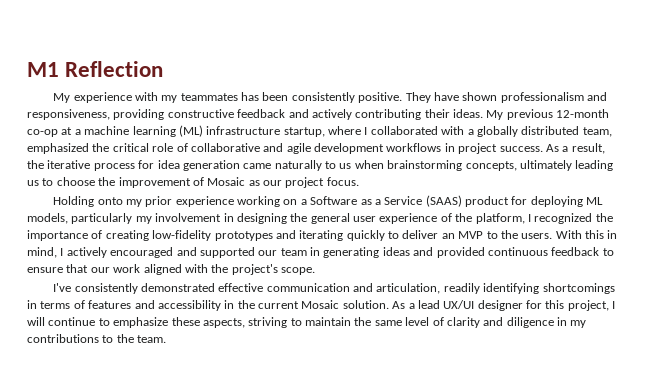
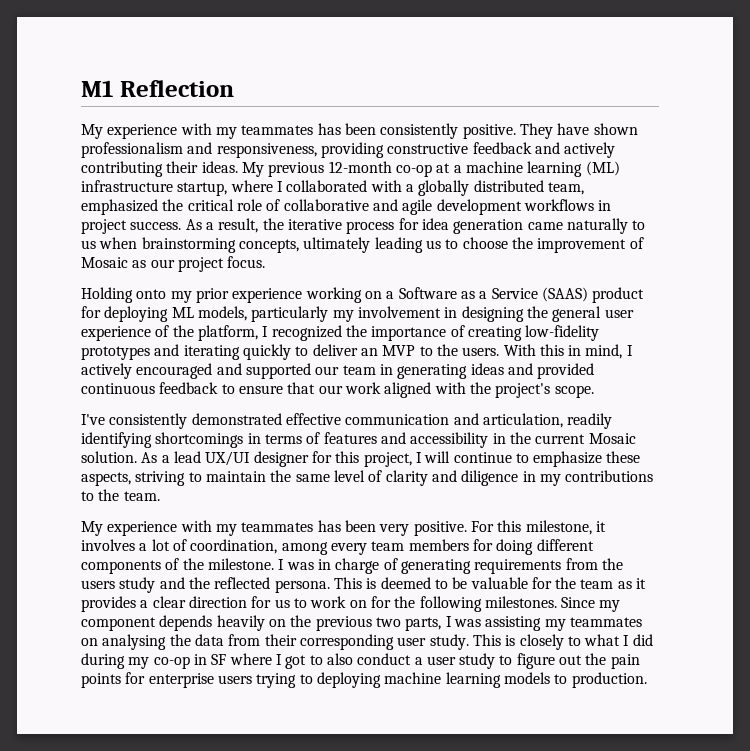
+ My experience with my teammates has been very positive. For this milestone, it involves a lot of coordination, among every team members for doing different components of the milestone. I was in charge of generating requirements from the users study and the reflected persona. This is deemed to be valuable for the team as it provides a clear direction for us to work on for the following milestones. Since my component depends heavily on the previous two parts, I was assisting my teammates on analysing the data from their corresponding user study. This is closely to what I did during my co-op in SF where I got to also conduct a user study to figure out the pain points for enterprise users trying to deploying machine learning models to production.

